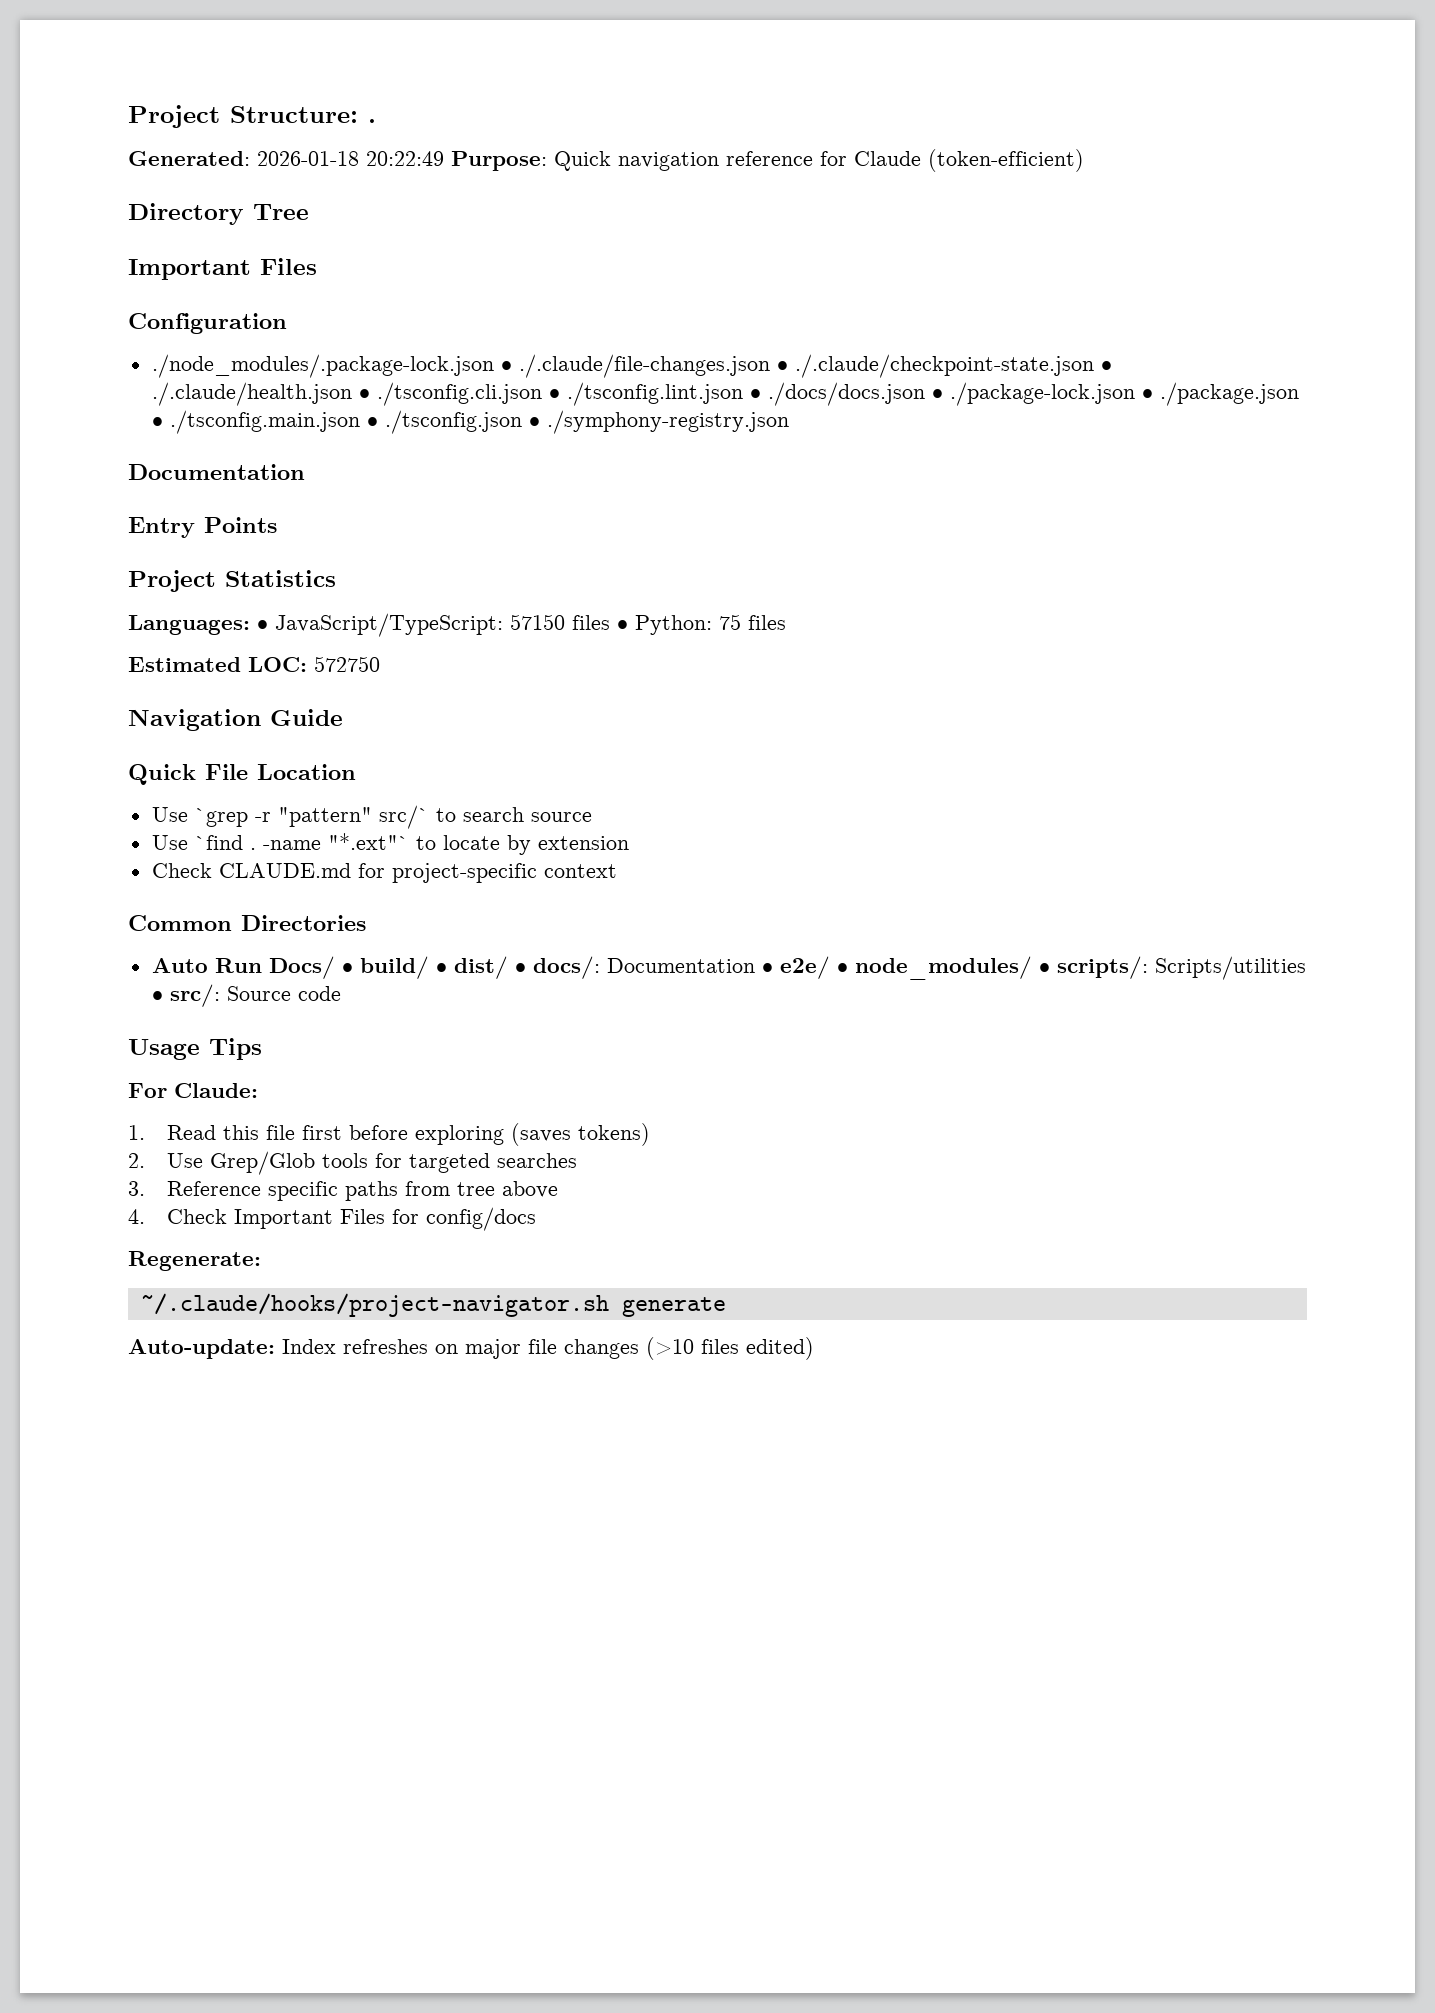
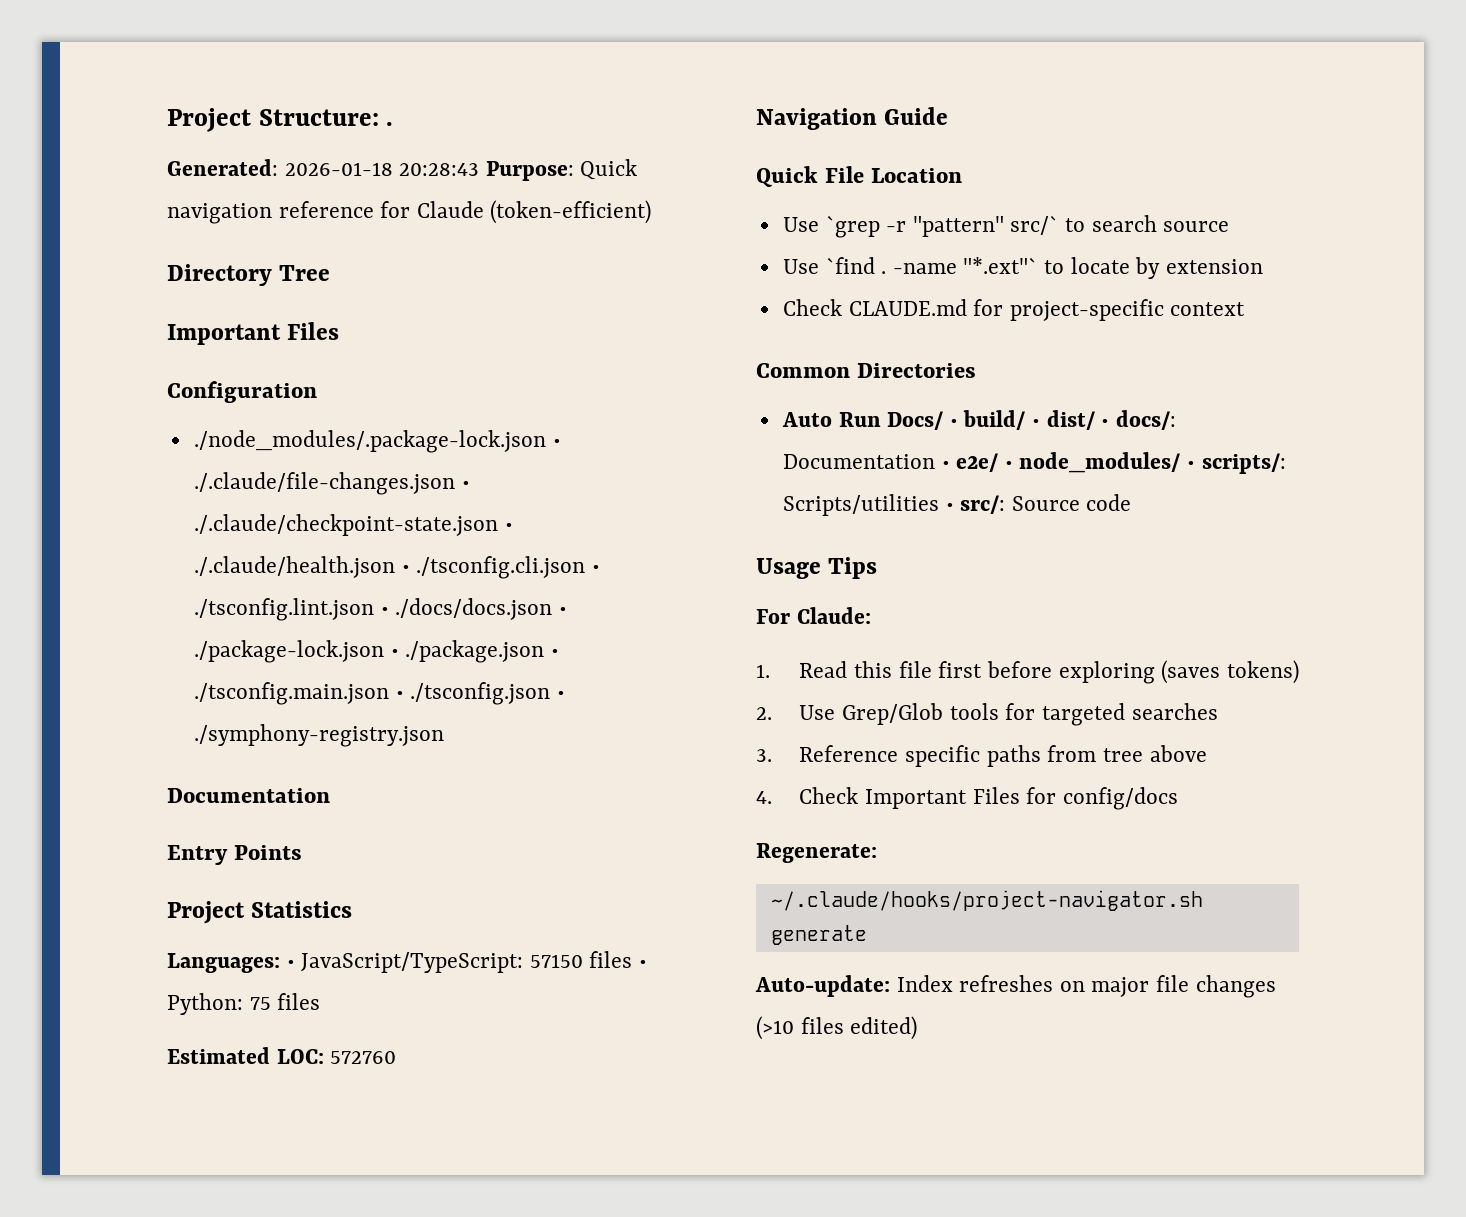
- Generated: 2026-01-18 20:22:49 Purpose: Quick navigation reference for Claude (token-efficient)
+ Generated: 2026-01-18 20:28:43 Purpose: Quick navigation reference for Claude (token-efficient)
- Estimated LOC: 572750
+ Estimated LOC: 572760

